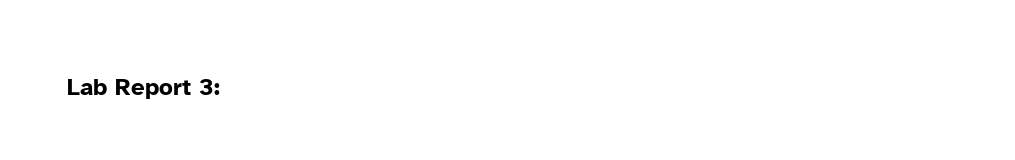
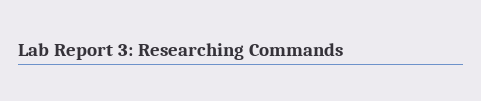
- Lab Report 3:
+ Lab Report 3: Researching Commands

